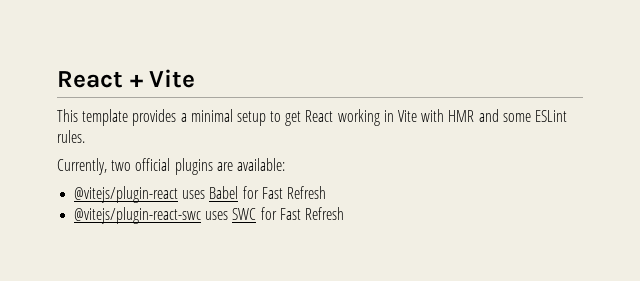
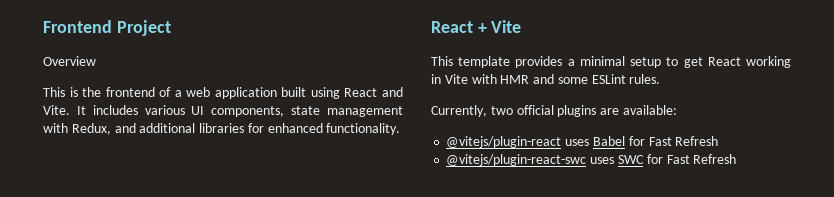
+ Frontend Project
+ Overview
+ This is the frontend of a web application built using React and Vite. It includes various UI components, state management with Redux, and additional libraries for enhanced functionality.

